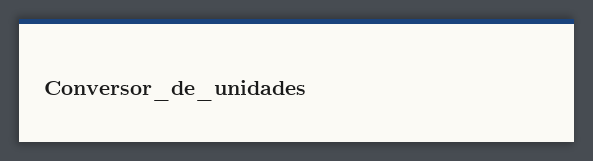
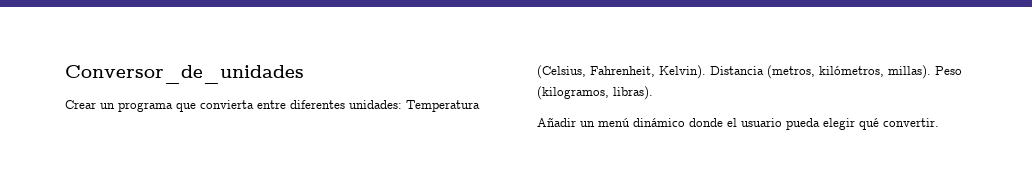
+ Crear un programa que convierta entre diferentes unidades: Temperatura (Celsius, Fahrenheit, Kelvin). Distancia (metros, kilómetros, millas). Peso (kilogramos, libras).
+ Añadir un menú dinámico donde el usuario pueda elegir qué convertir.

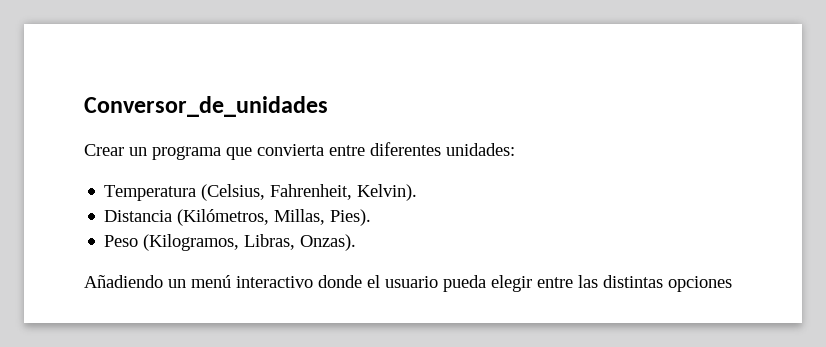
- Crear un programa que convierta entre diferentes unidades: Temperatura (Celsius, Fahrenheit, Kelvin). Distancia (metros, kilómetros, millas). Peso (kilogramos, libras).
- Añadir un menú dinámico donde el usuario pueda elegir qué convertir.
+ Crear un programa que convierta entre diferentes unidades:
+ Temperatura (Celsius, Fahrenheit, Kelvin).
+ Distancia (Kilómetros, Millas, Pies).
+ Peso (Kilogramos, Libras, Onzas).
+ Añadiendo un menú interactivo donde el usuario pueda elegir entre las distintas opciones

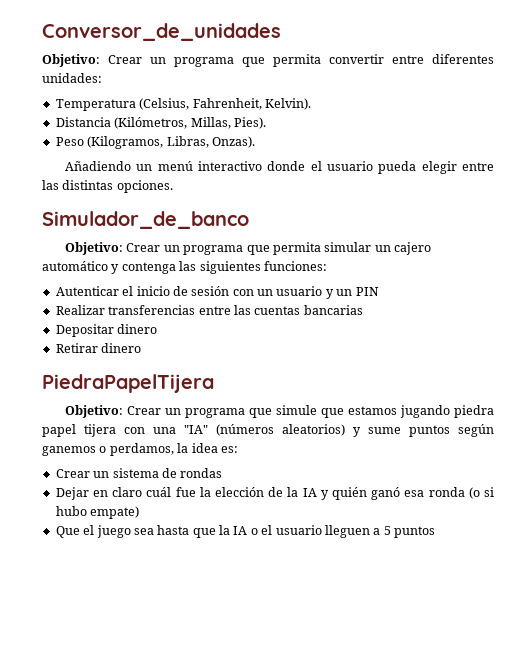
- Crear un programa que convierta entre diferentes unidades:
+ Objetivo: Crear un programa que permita convertir entre diferentes unidades:
- Añadiendo un menú interactivo donde el usuario pueda elegir entre las distintas opciones
+ Añadiendo un menú interactivo donde el usuario pueda elegir entre las distintas opciones.
+ Simulador_de_banco
+ Objetivo: Crear un programa que permita simular un cajero automático y contenga las siguientes funciones:
+ Autenticar el inicio de sesión con un usuario y un PIN
+ Realizar transferencias entre las cuentas bancarias
+ Depositar dinero
+ Retirar dinero
+ PiedraPapelTijera
+ Objetivo: Crear un programa que simule que estamos jugando piedra papel tijera con una "IA" (números aleatorios) y sume puntos según ganemos o perdamos, la idea es:
+ Crear un sistema de rondas
+ Dejar en claro cuál fue la elección de la IA y quién ganó esa ronda (o si hubo empate)
+ Que el juego sea hasta que la IA o el usuario lleguen a 5 puntos

